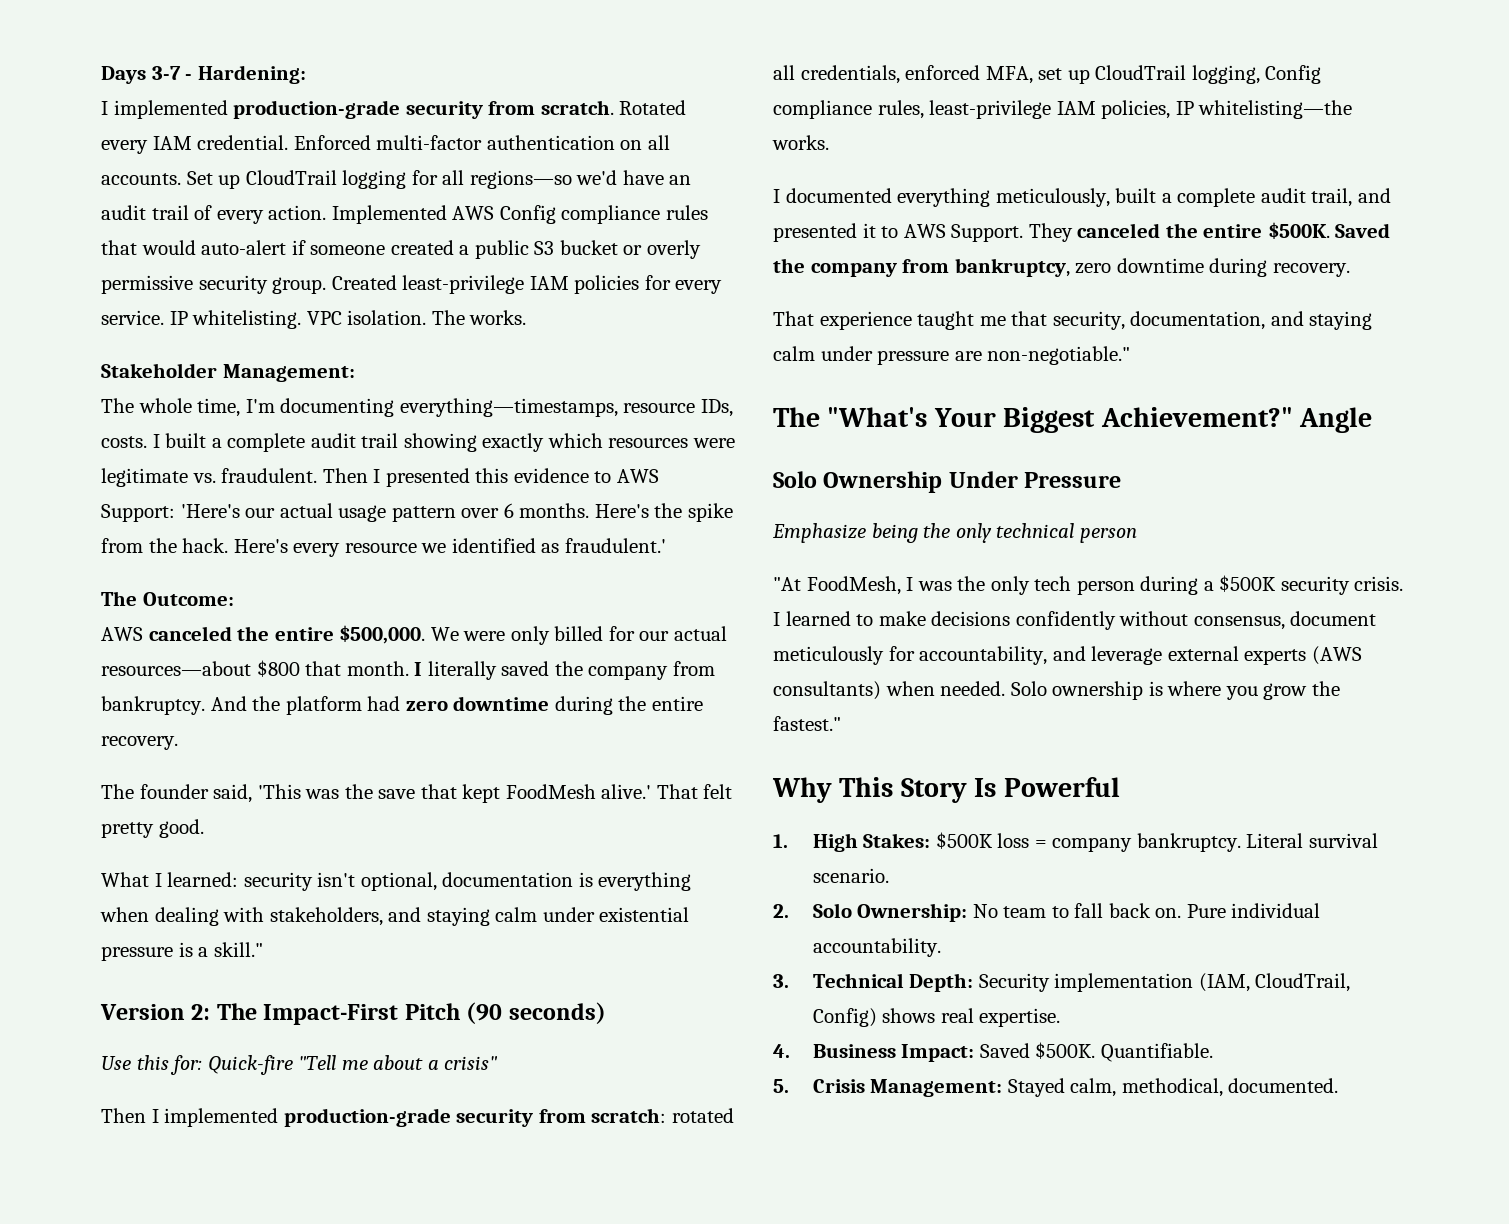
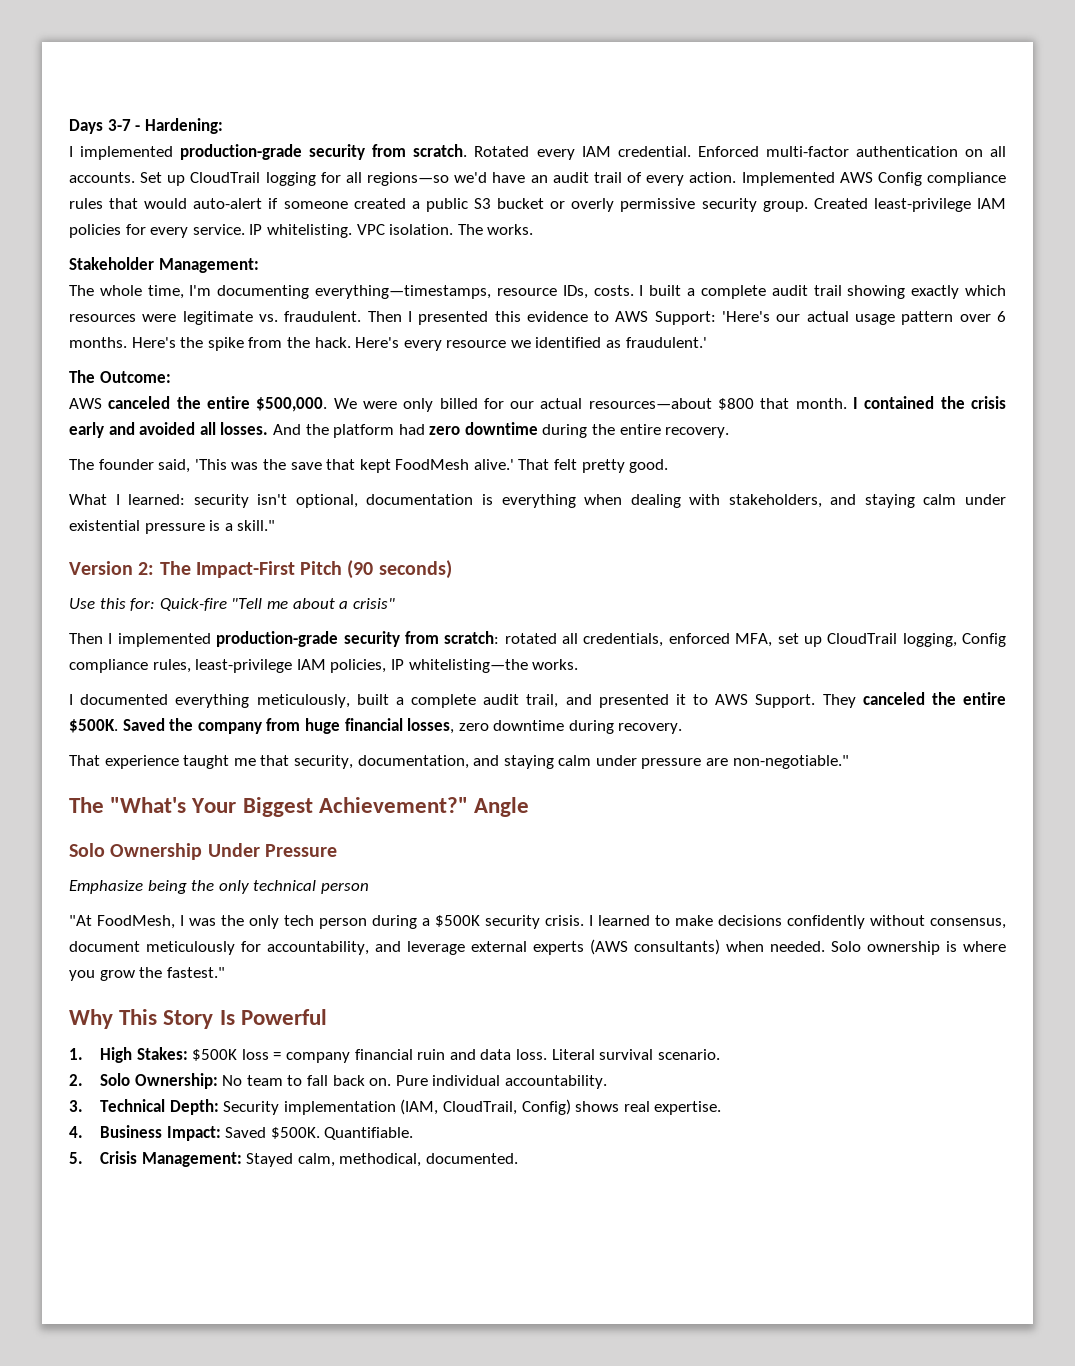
- I literally saved the company from bankruptcy.
+ I contained the crisis early and avoided all losses.
- Saved the company from bankruptcy, zero downtime during recovery.
+ Saved the company from huge financial losses, zero downtime during recovery.
- 1. High Stakes: $500K loss = company bankruptcy.
+ 1. High Stakes: $500K loss = company financial ruin and data loss.

